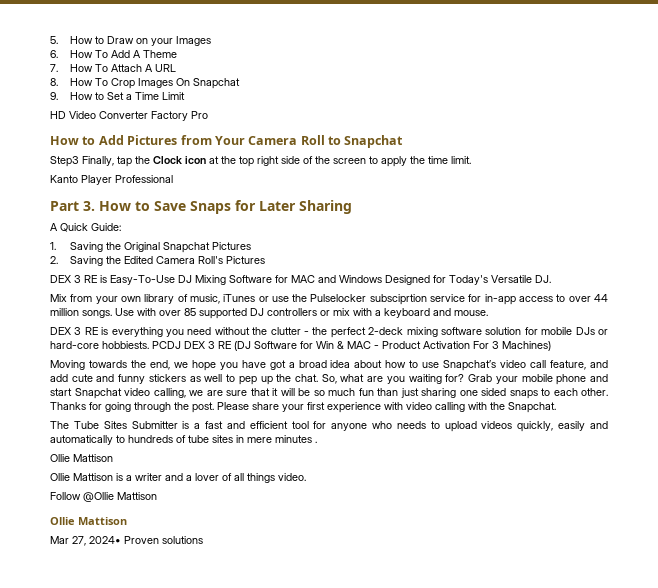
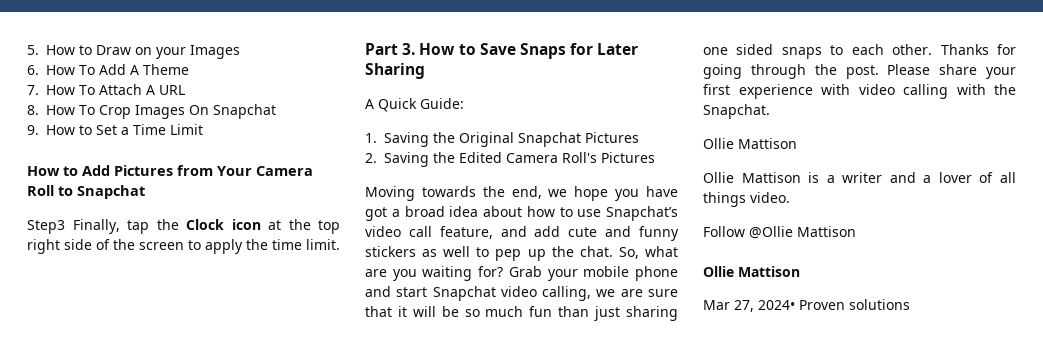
- HD Video Converter Factory Pro
- Kanto Player Professional
- DEX 3 RE is Easy-To-Use DJ Mixing Software for MAC and Windows Designed for Today's Versatile DJ.
- Mix from your own library of music, iTunes or use the Pulselocker subsciprtion service for in-app access to over 44 million songs. Use with over 85 supported DJ controllers or mix with a keyboard and mouse.
- DEX 3 RE is everything you need without the clutter - the perfect 2-deck mixing software solution for mobile DJs or hard-core hobbiests. PCDJ DEX 3 RE (DJ Software for Win & MAC - Product Activation For 3 Machines)
- The Tube Sites Submitter is a fast and efficient tool for anyone who needs to upload videos quickly, easily and automatically to hundreds of tube sites in mere minutes .

